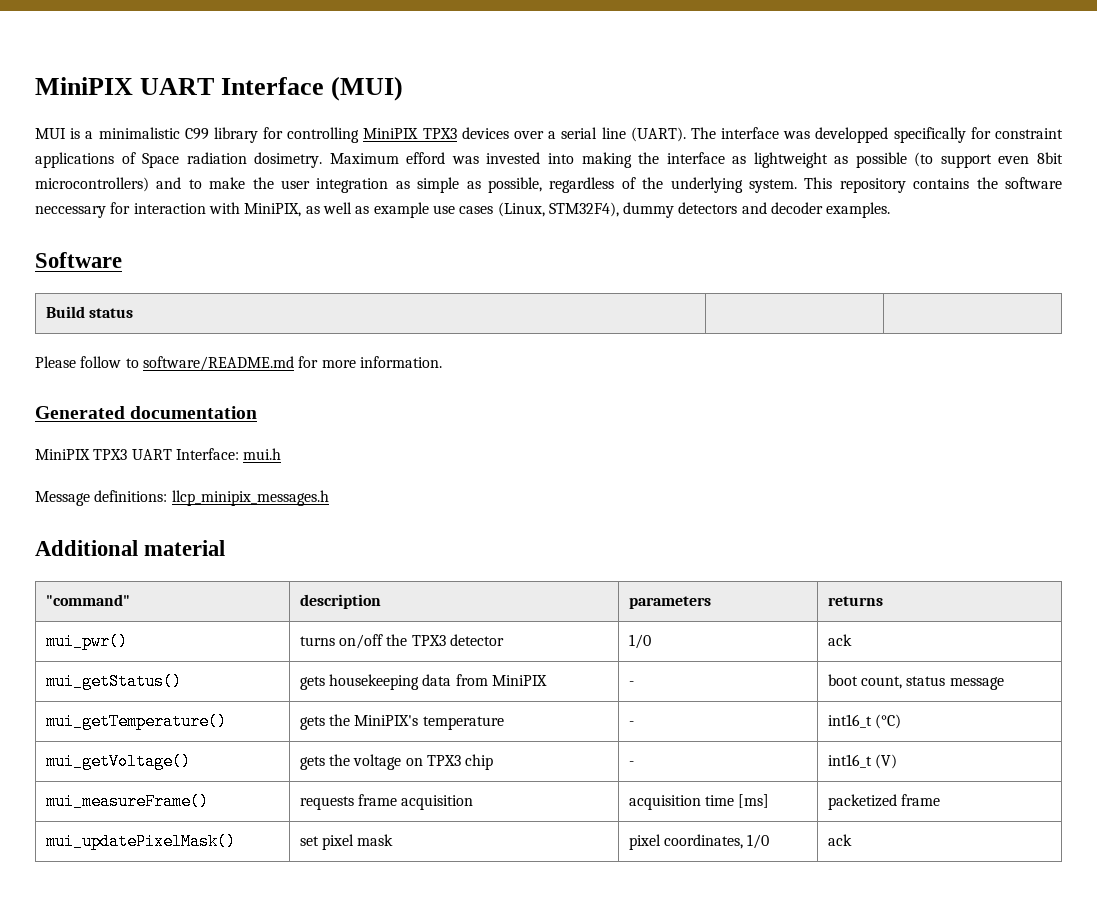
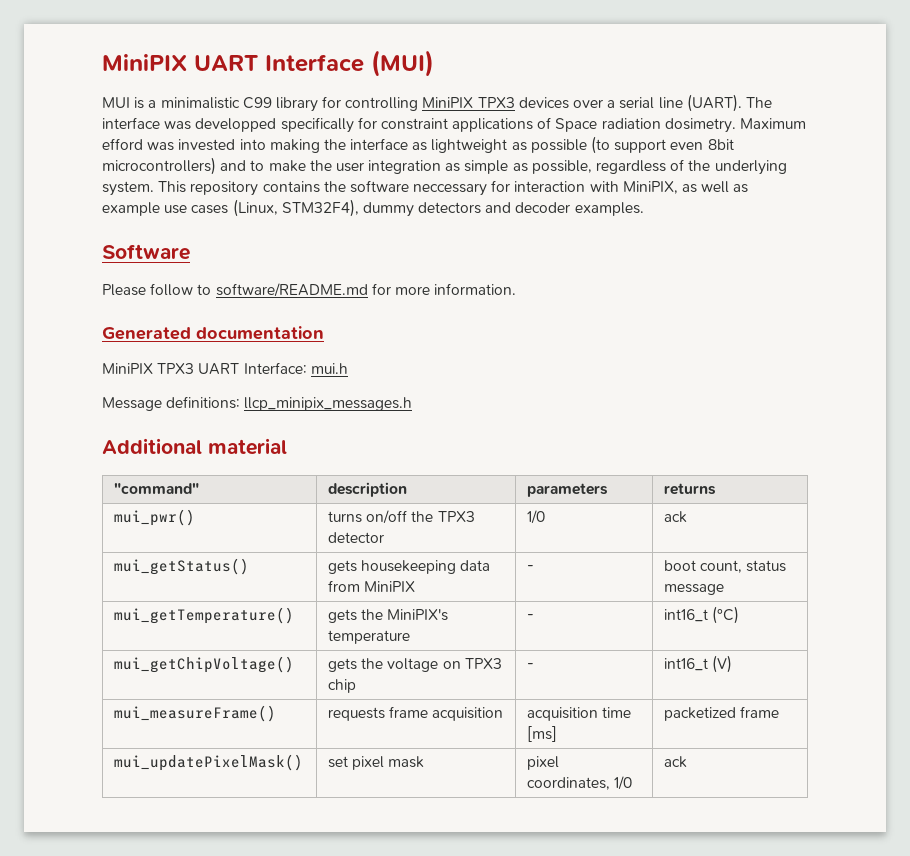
- Build status | |
- mui_getVoltage() | gets the voltage on TPX3 chip | - | int16_t (V)
+ mui_getChipVoltage() | gets the voltage on TPX3 chip | - | int16_t (V)

